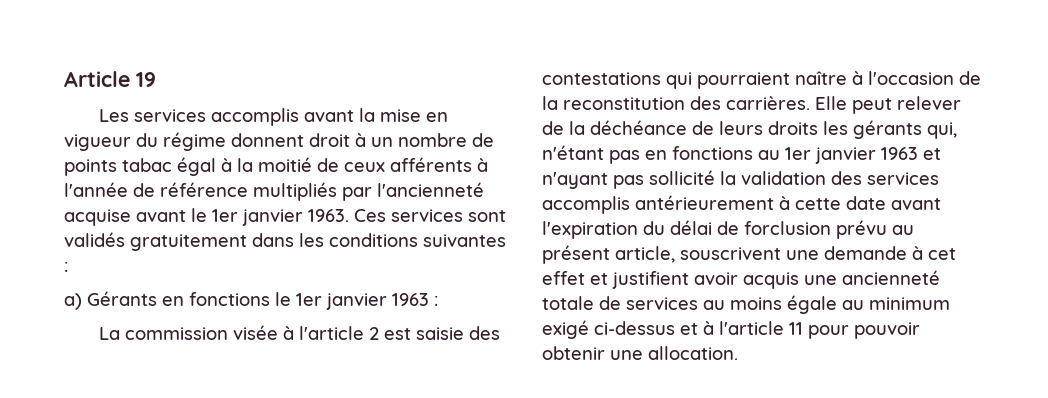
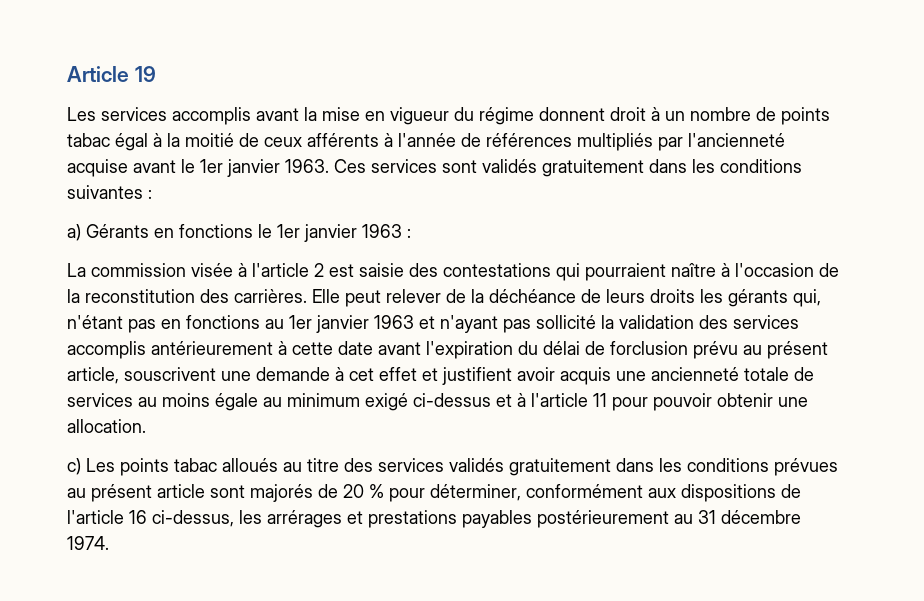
- Les services accomplis avant la mise en vigueur du régime donnent droit à un nombre de points tabac égal à la moitié de ceux afférents à l'année de référence multipliés par l'ancienneté acquise avant le 1er janvier 1963.
+ Les services accomplis avant la mise en vigueur du régime donnent droit à un nombre de points tabac égal à la moitié de ceux afférents à l'année de références multipliés par l'ancienneté acquise avant le 1er janvier 1963.
+ c) Les points tabac alloués au titre des services validés gratuitement dans les conditions prévues au présent article sont majorés de 20 % pour déterminer, conformément aux dispositions de l'article 16 ci-dessus, les arrérages et prestations payables postérieurement au 31 décembre 1974.

